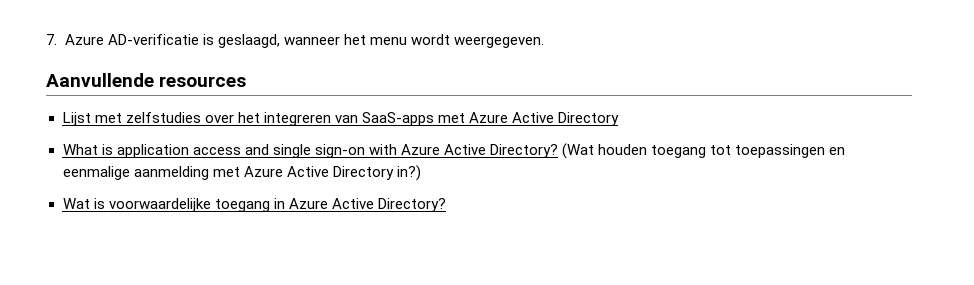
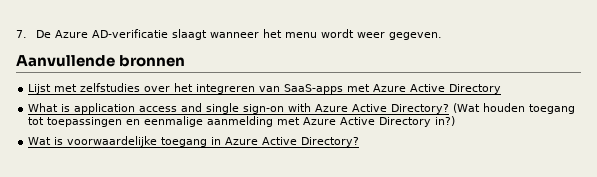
- 7. Azure AD-verificatie is geslaagd, wanneer het menu wordt weergegeven.
+ 7. De Azure AD-verificatie slaagt wanneer het menu wordt weer gegeven.
- Aanvullende resources
+ Aanvullende bronnen

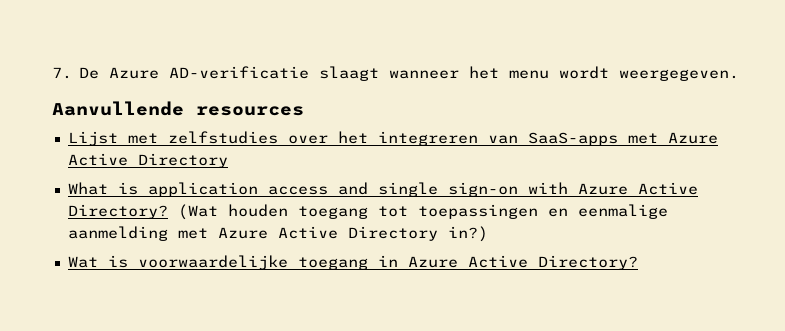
- 7. De Azure AD-verificatie slaagt wanneer het menu wordt weer gegeven.
+ 7. De Azure AD-verificatie slaagt wanneer het menu wordt weergegeven.
- Aanvullende bronnen
+ Aanvullende resources

